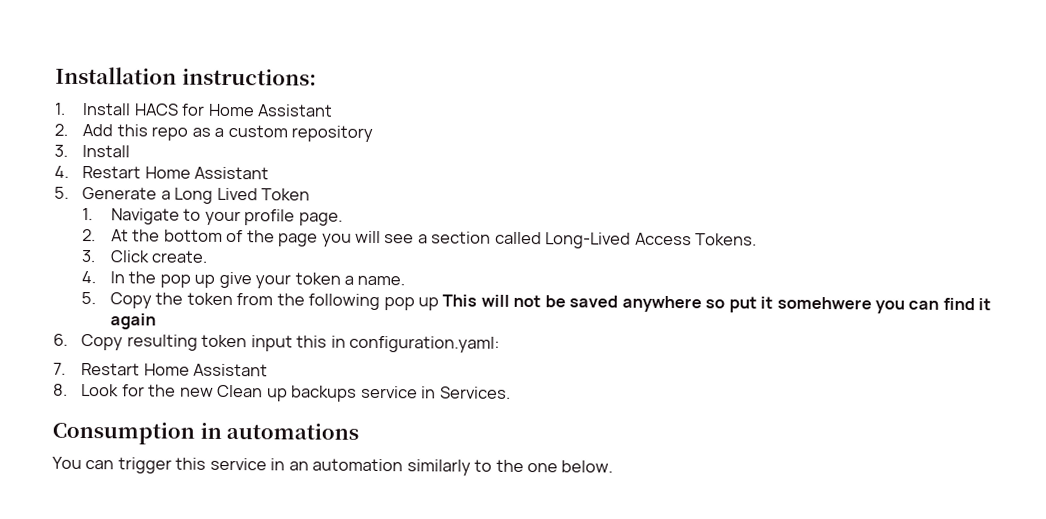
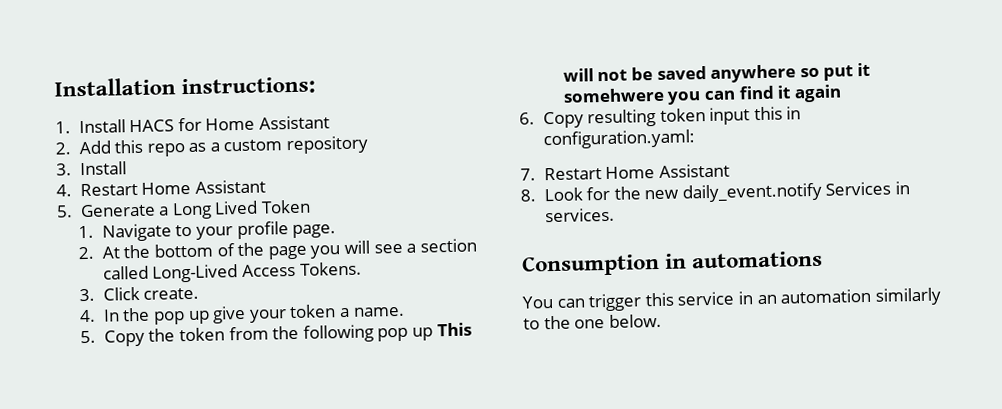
- 8. Look for the new Clean up backups service in Services.
+ 8. Look for the new daily_event.notify Services in services.

